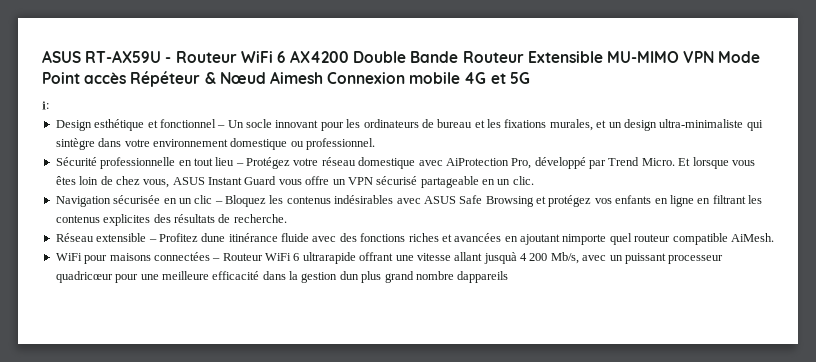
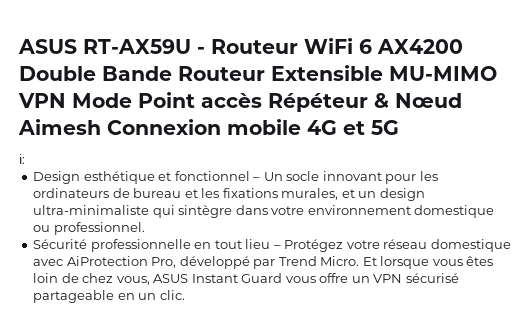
- Navigation sécurisée en un clic – Bloquez les contenus indésirables avec ASUS Safe Browsing et protégez vos enfants en ligne en filtrant les contenus explicites des résultats de recherche.
- Réseau extensible – Profitez dune itinérance fluide avec des fonctions riches et avancées en ajoutant nimporte quel routeur compatible AiMesh.
- WiFi pour maisons connectées – Routeur WiFi 6 ultrarapide offrant une vitesse allant jusquà 4 200 Mb/s, avec un puissant processeur quadricœur pour une meilleure efficacité dans la gestion dun plus grand nombre dappareils

